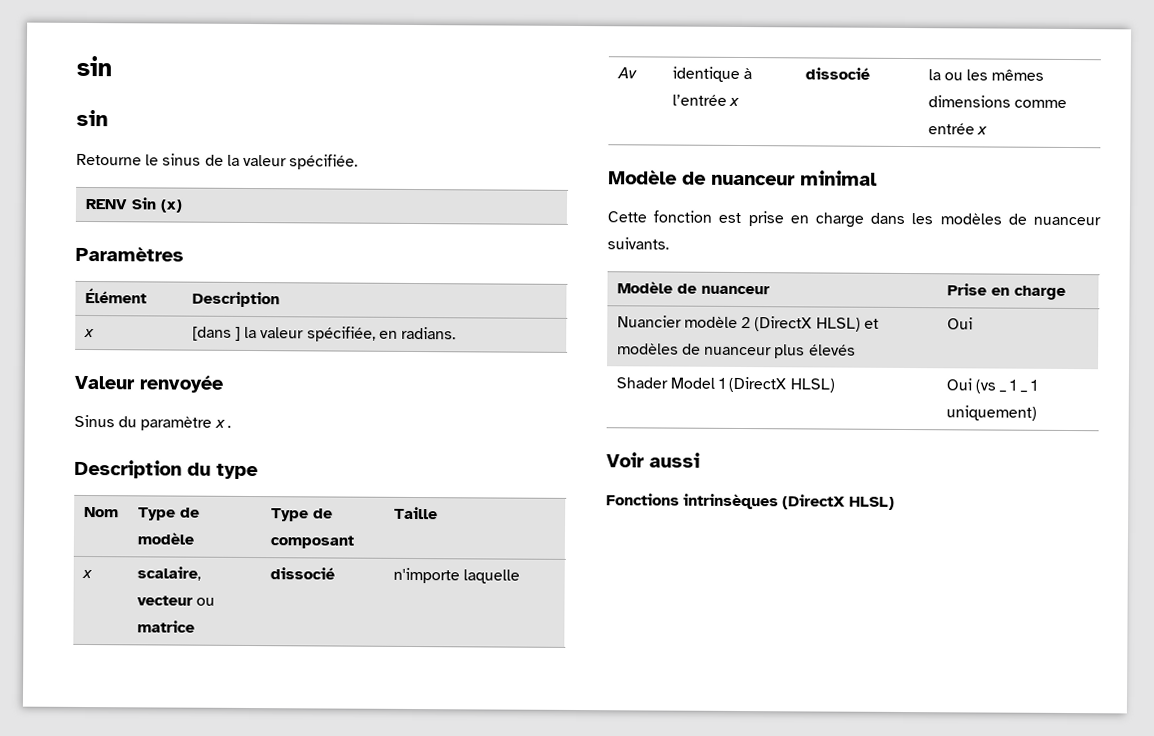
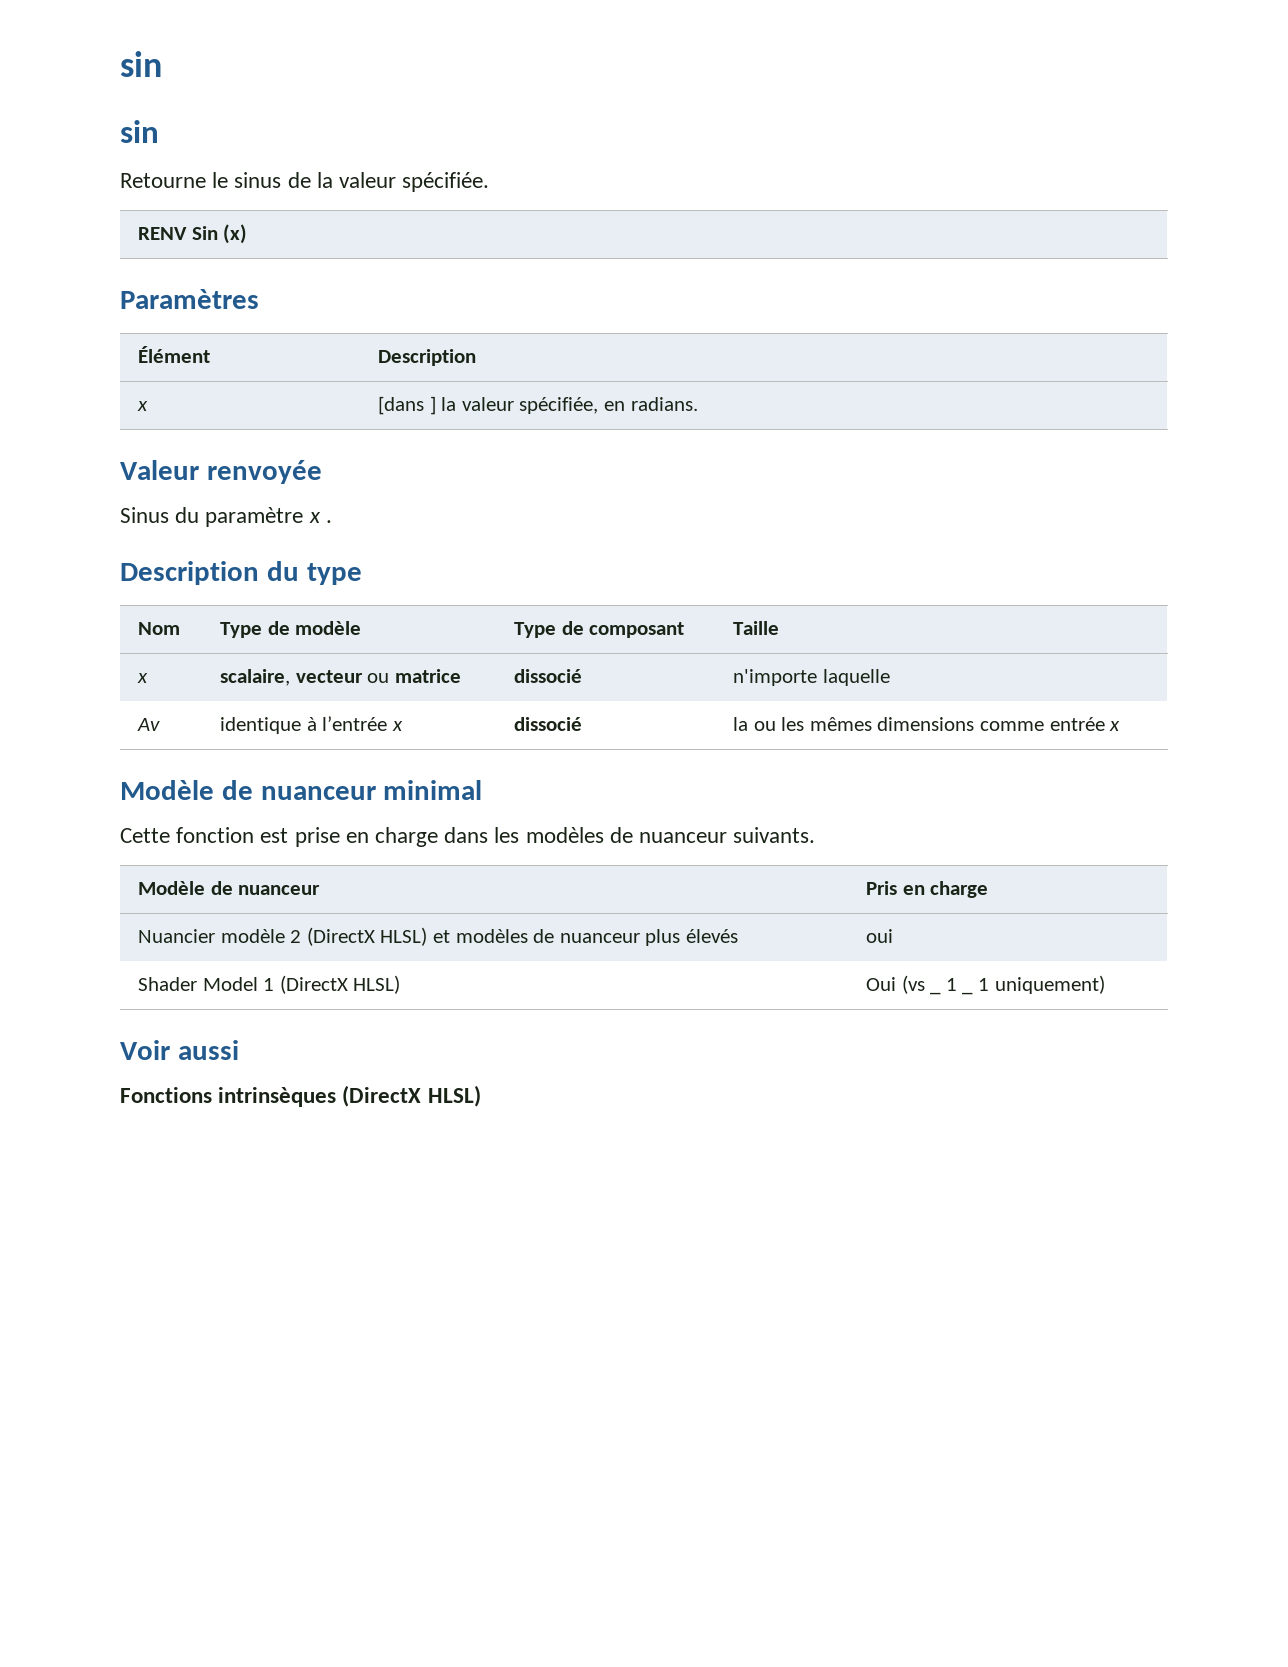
- Modèle de nuanceur | Prise en charge
+ Modèle de nuanceur | Pris en charge
- Nuancier modèle 2 (DirectX HLSL) et modèles de nuanceur plus élevés | Oui
+ Nuancier modèle 2 (DirectX HLSL) et modèles de nuanceur plus élevés | oui

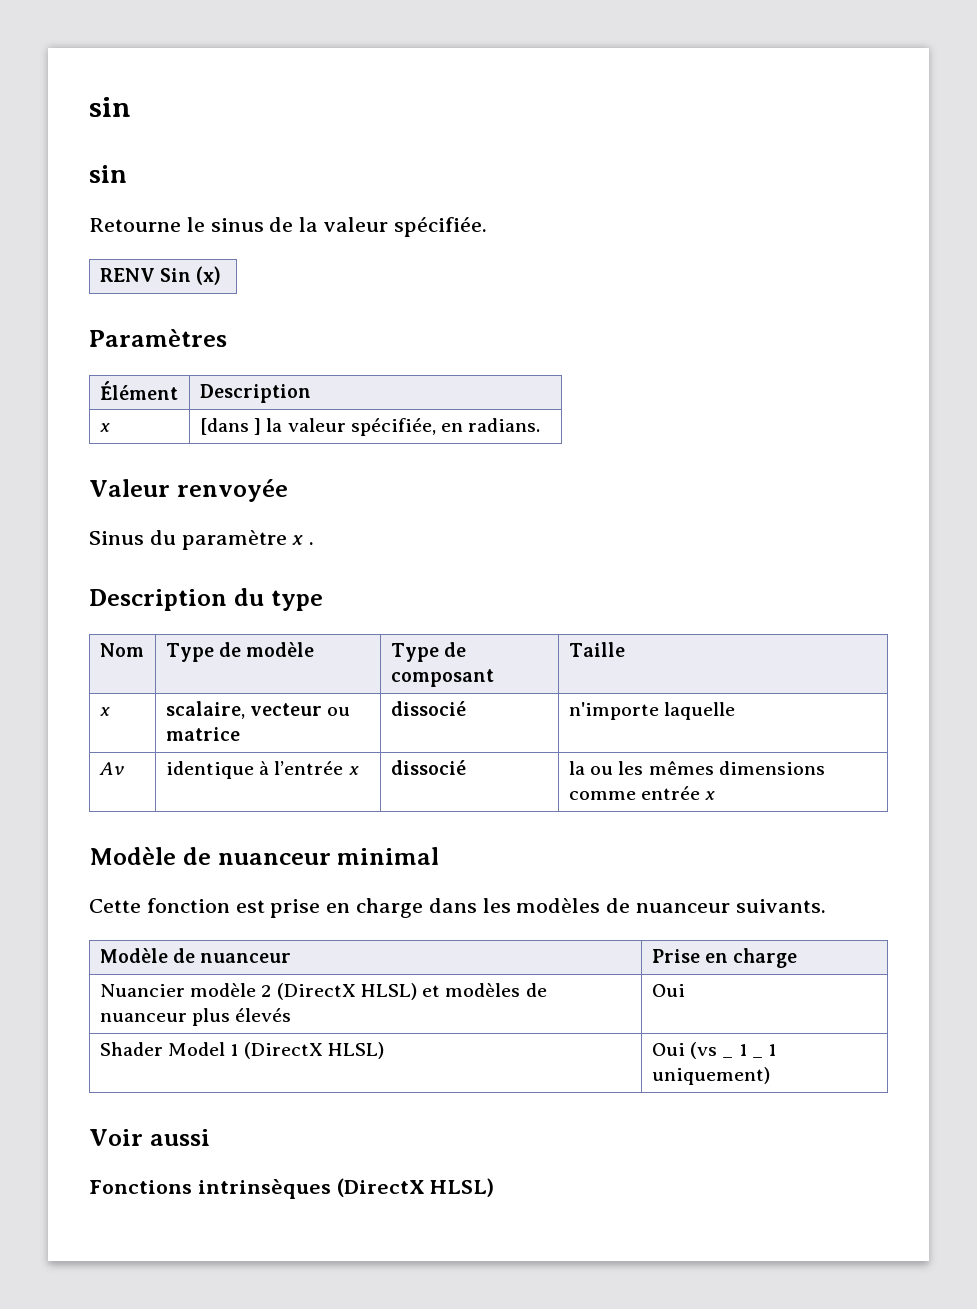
- Modèle de nuanceur | Pris en charge
+ Modèle de nuanceur | Prise en charge
- Nuancier modèle 2 (DirectX HLSL) et modèles de nuanceur plus élevés | oui
+ Nuancier modèle 2 (DirectX HLSL) et modèles de nuanceur plus élevés | Oui

